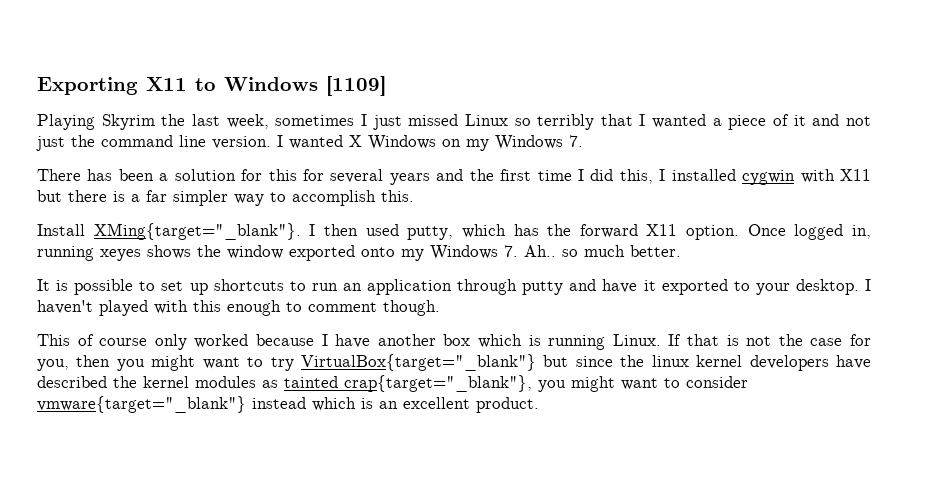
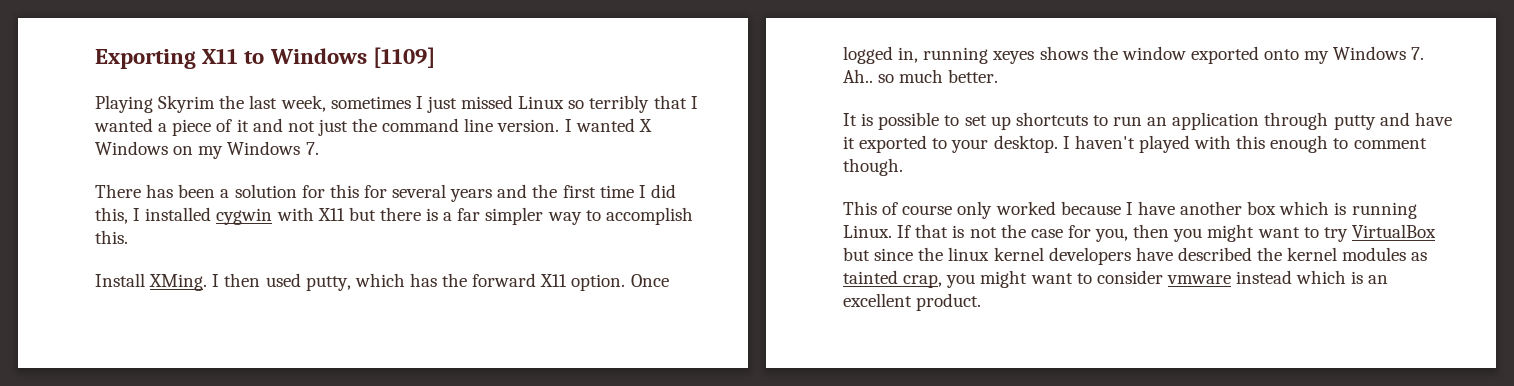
- Install XMing{target="_blank"}.
+ Install XMing.
- If that is not the case for you, then you might want to try VirtualBox{target="_blank"} but since the linux kernel developers have described the kernel modules as tainted crap{target="_blank"}, you might want to consider vmware{target="_blank"} instead which is an excellent product.
+ If that is not the case for you, then you might want to try VirtualBox but since the linux kernel developers have described the kernel modules as tainted crap, you might want to consider vmware instead which is an excellent product.

